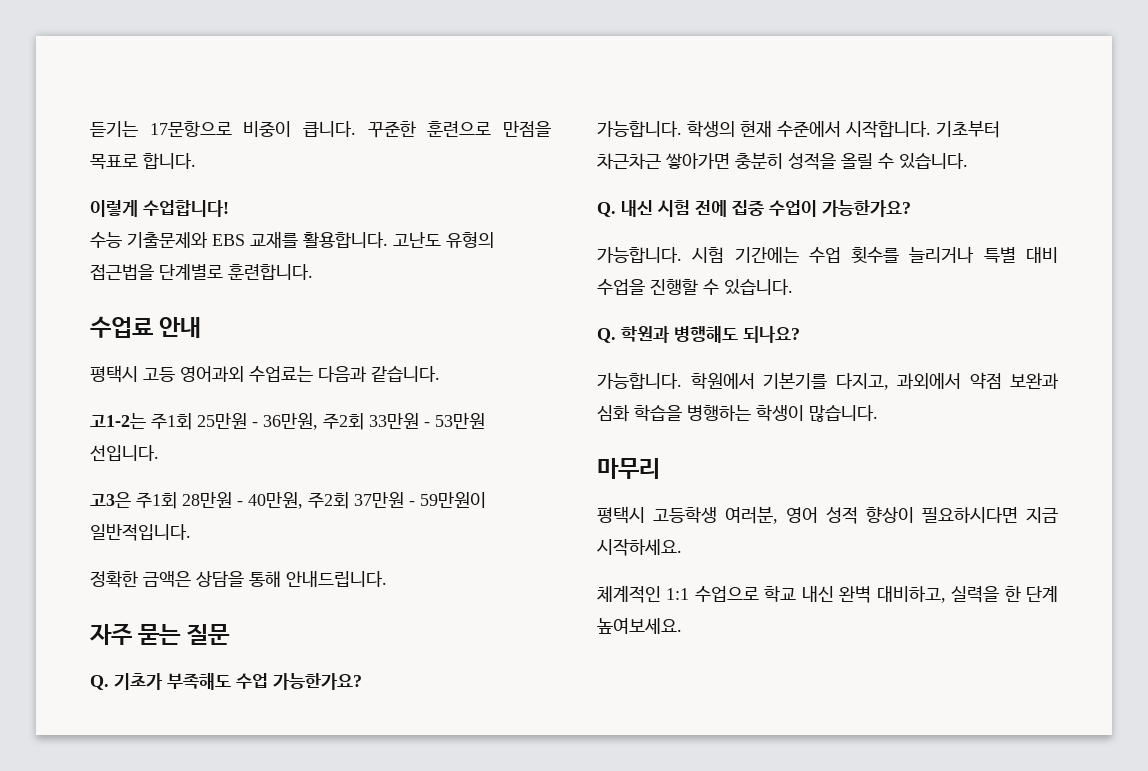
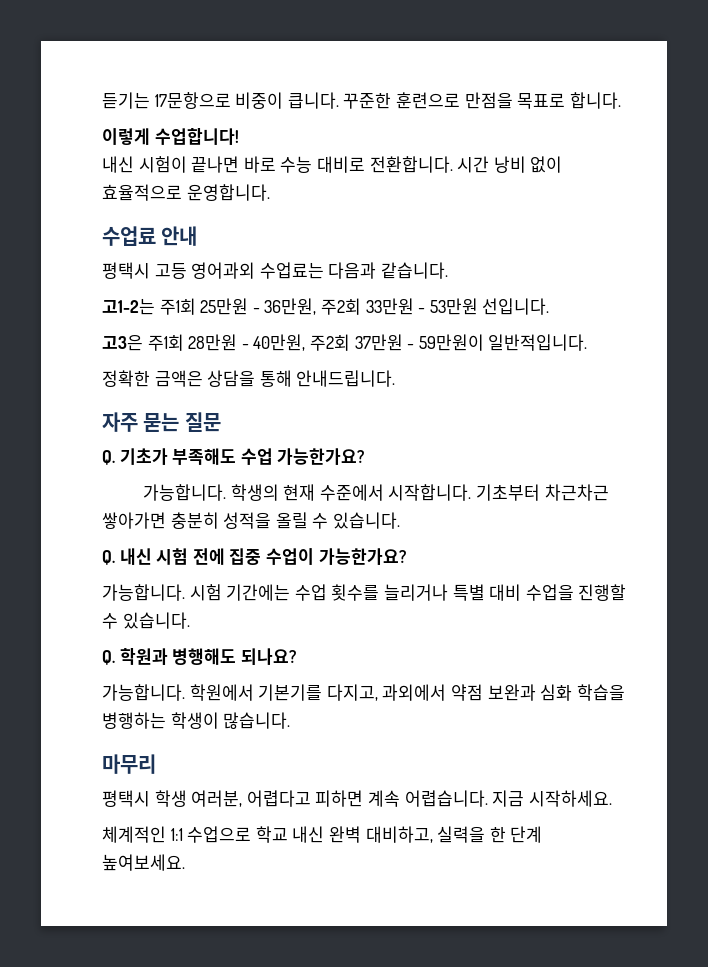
- 수능 기출문제와 EBS 교재를 활용합니다. 고난도 유형의 접근법을 단계별로 훈련합니다.
+ 내신 시험이 끝나면 바로 수능 대비로 전환합니다. 시간 낭비 없이 효율적으로 운영합니다.
- 평택시 고등학생 여러분, 영어 성적 향상이 필요하시다면 지금 시작하세요.
+ 평택시 학생 여러분, 어렵다고 피하면 계속 어렵습니다. 지금 시작하세요.

